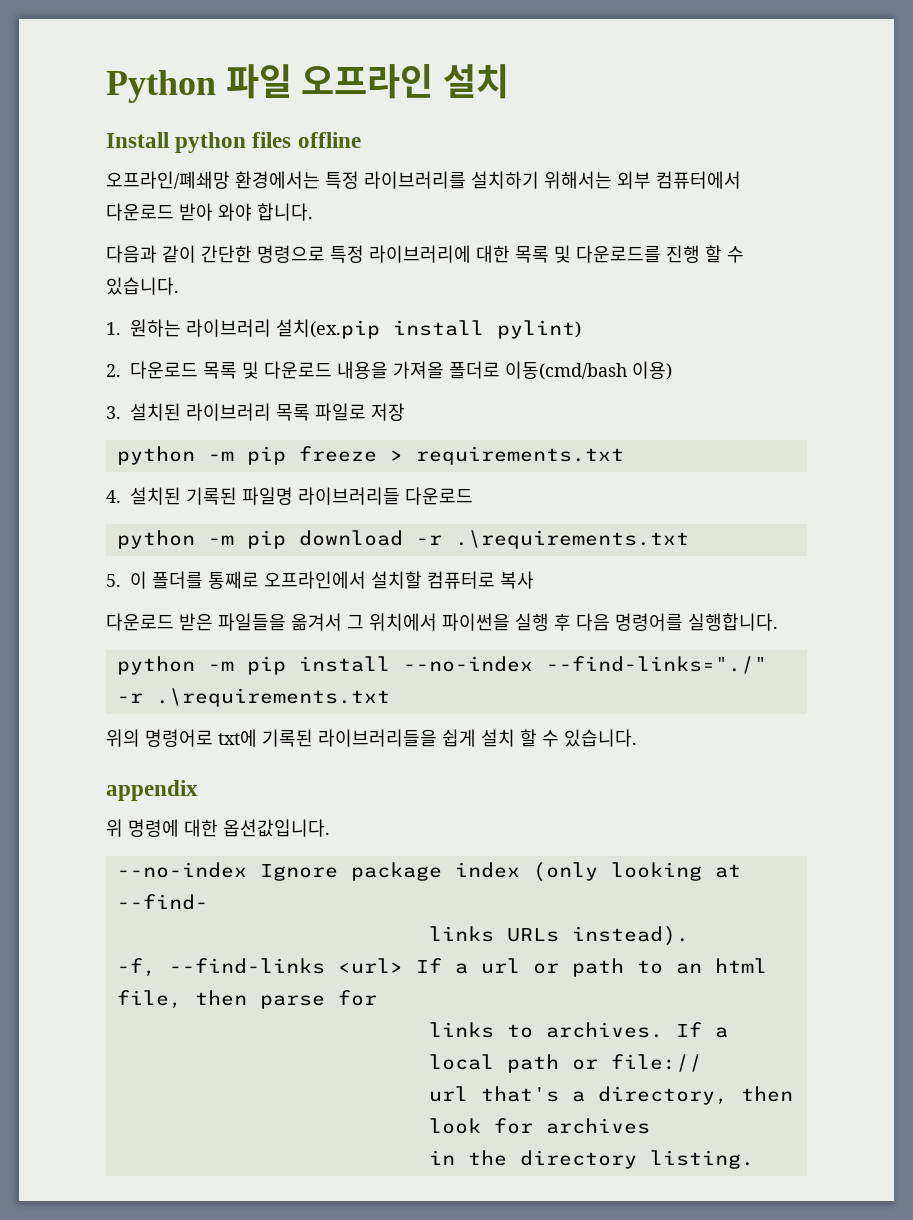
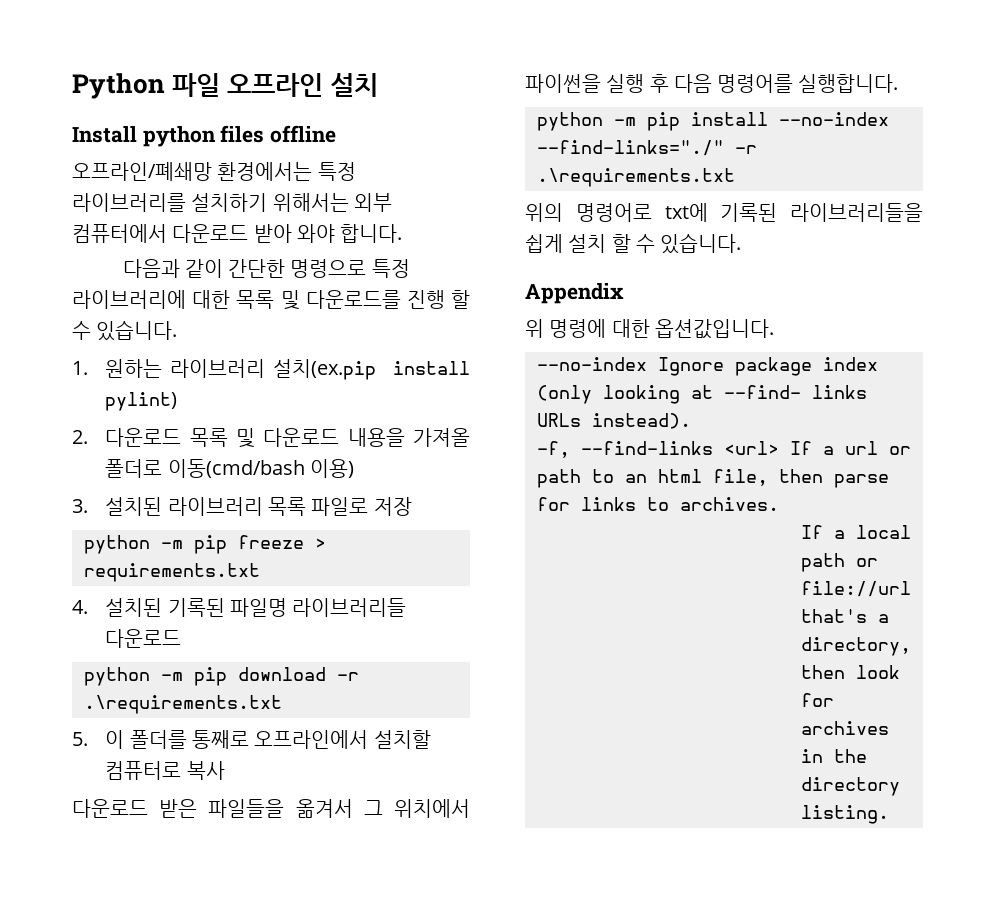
- appendix
+ Appendix
- --no-index Ignore package index (only looking at --find-
- links URLs instead).
+ --no-index Ignore package index (only looking at --find- links URLs instead).
- -f, --find-links <url> If a url or path to an html file, then parse for
- links to archives. If a local path or file://
- url that's a directory, then look for archives
+ -f, --find-links <url> If a url or path to an html file, then parse for links to archives.
+ If a local path or file://url that's a directory, then look for archives

